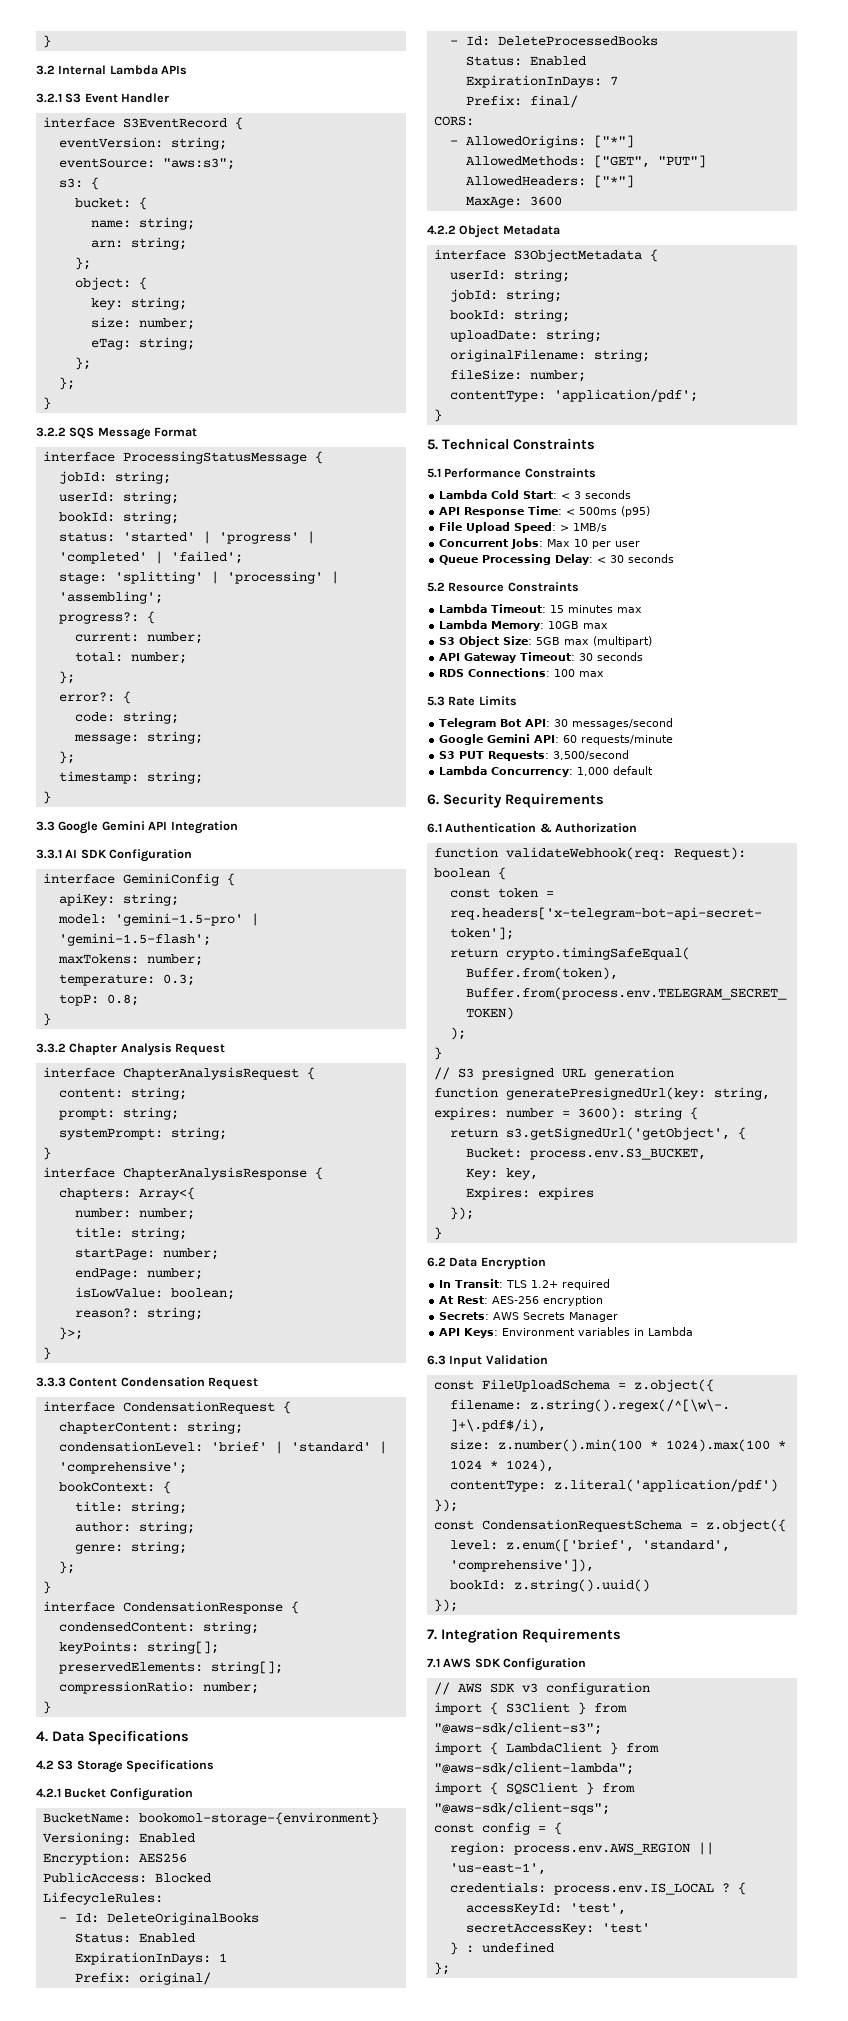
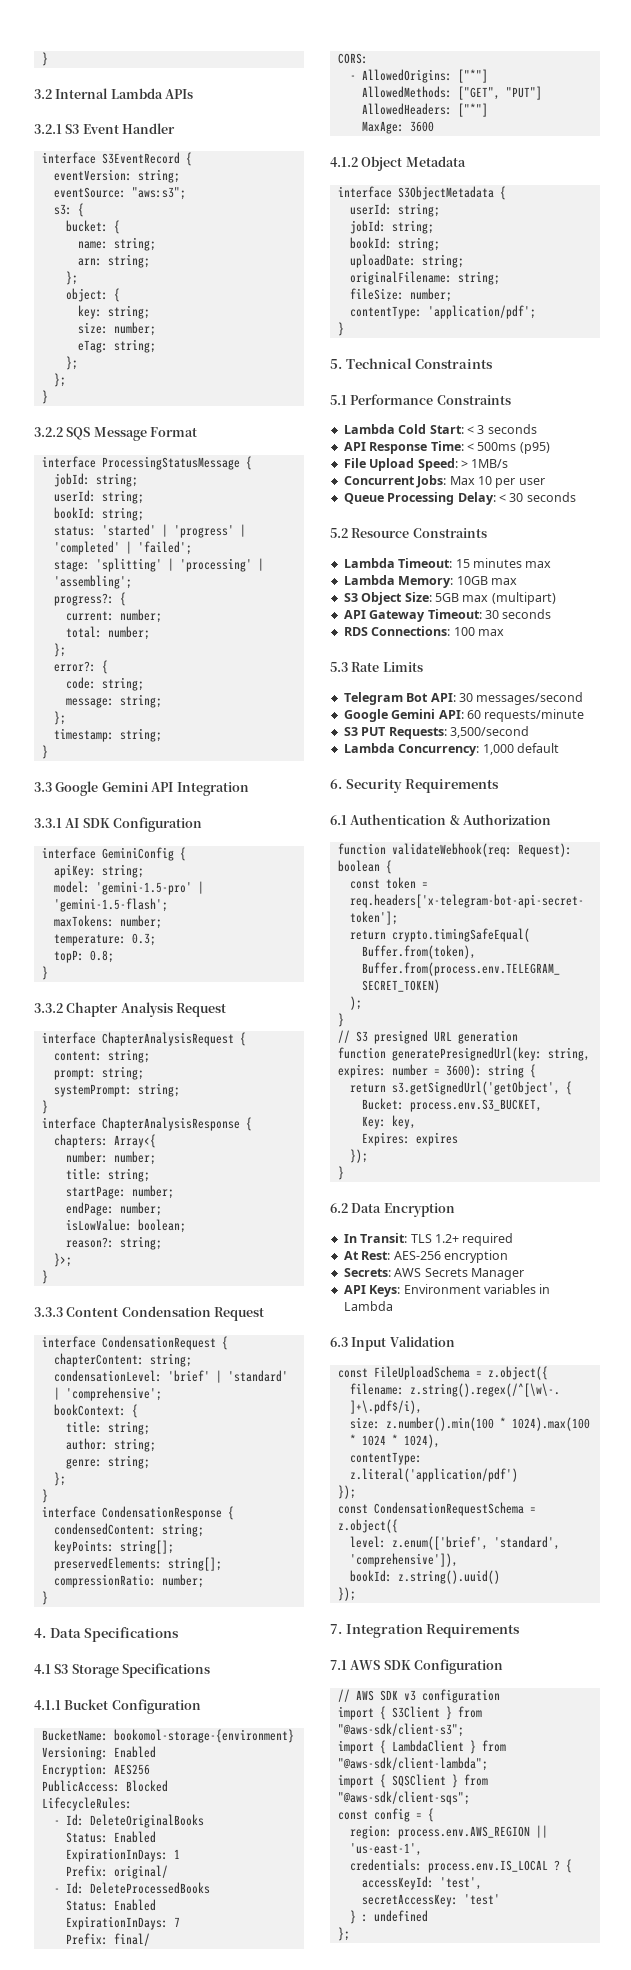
- 4.2 S3 Storage Specifications
+ 4.1 S3 Storage Specifications
- 4.2.1 Bucket Configuration
+ 4.1.1 Bucket Configuration
- 4.2.2 Object Metadata
+ 4.1.2 Object Metadata

